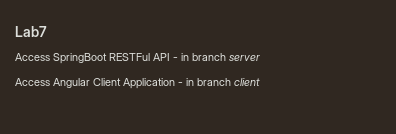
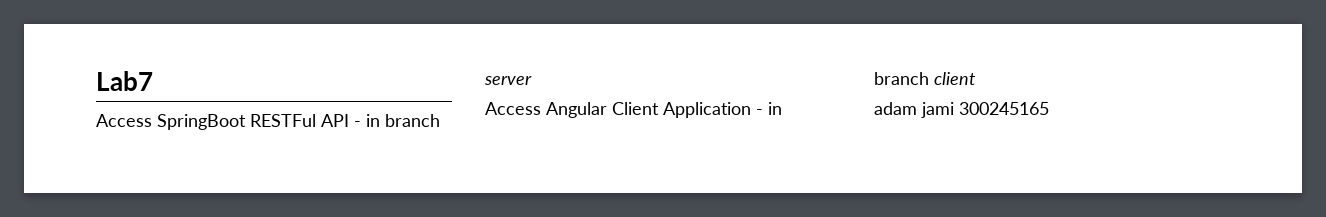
+ adam jami 300245165

